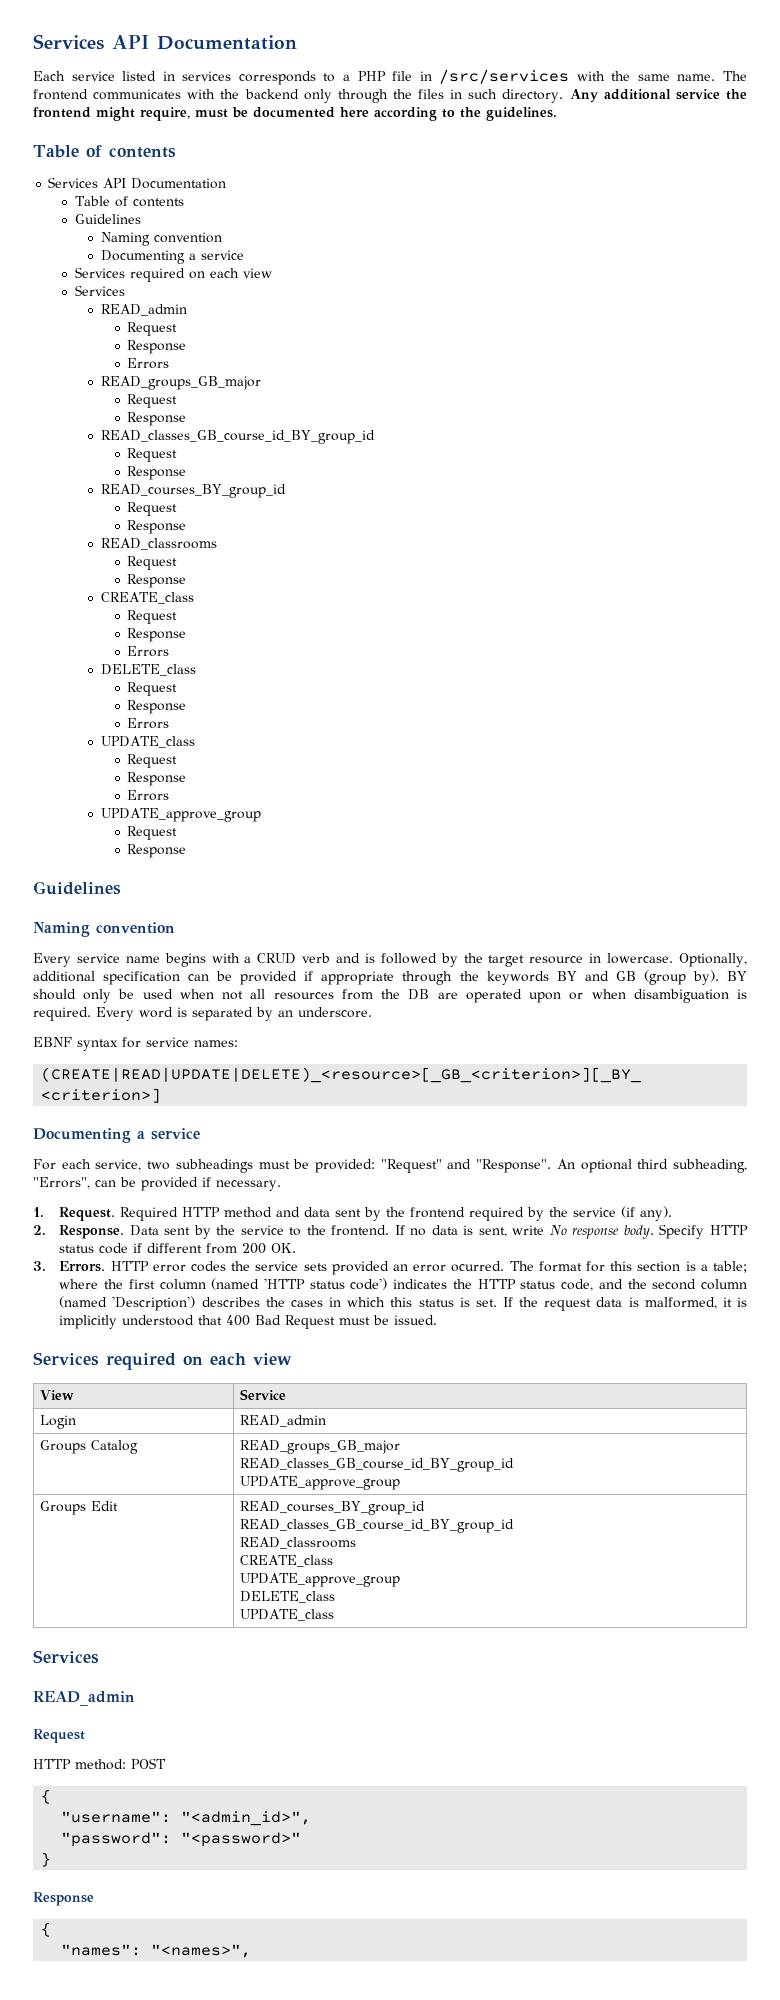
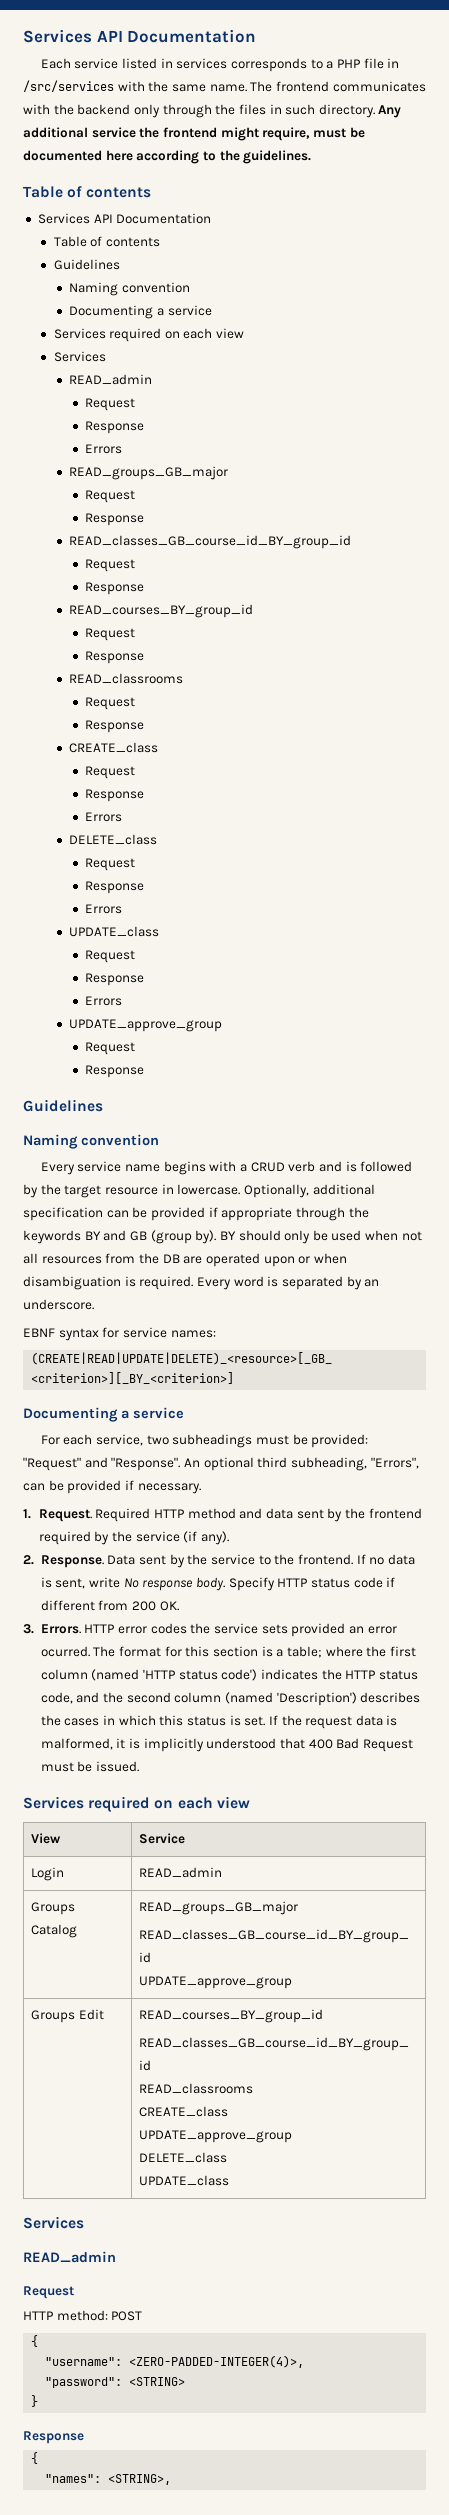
- "username": "<admin_id>",
+ "username": <ZERO-PADDED-INTEGER(4)>,
- "password": "<password>"
+ "password": <STRING>
- "names": "<names>",
+ "names": <STRING>,

